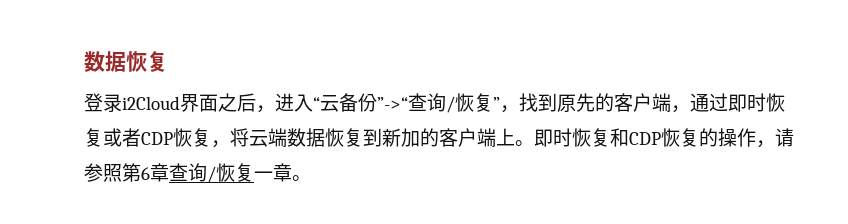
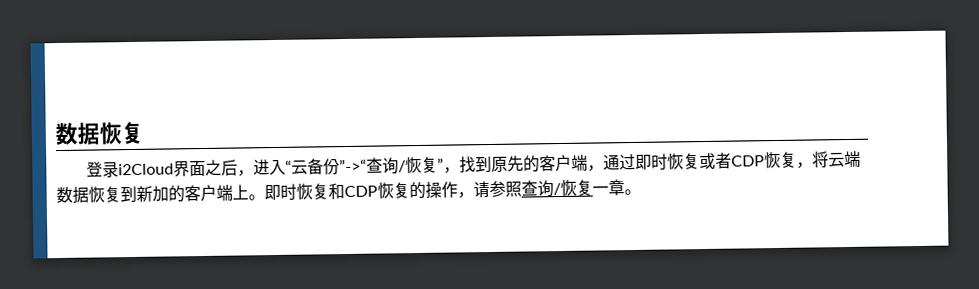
- 即时恢复和CDP恢复的操作，请参照第6章查询/恢复一章。
+ 即时恢复和CDP恢复的操作，请参照查询/恢复一章。

